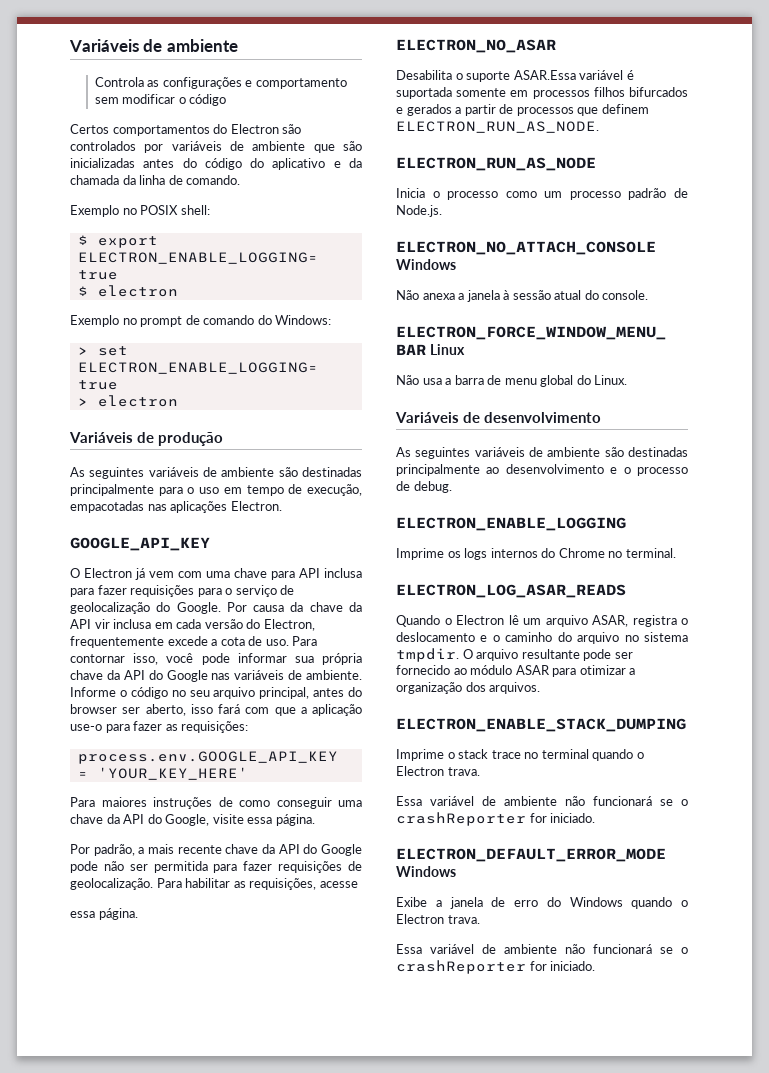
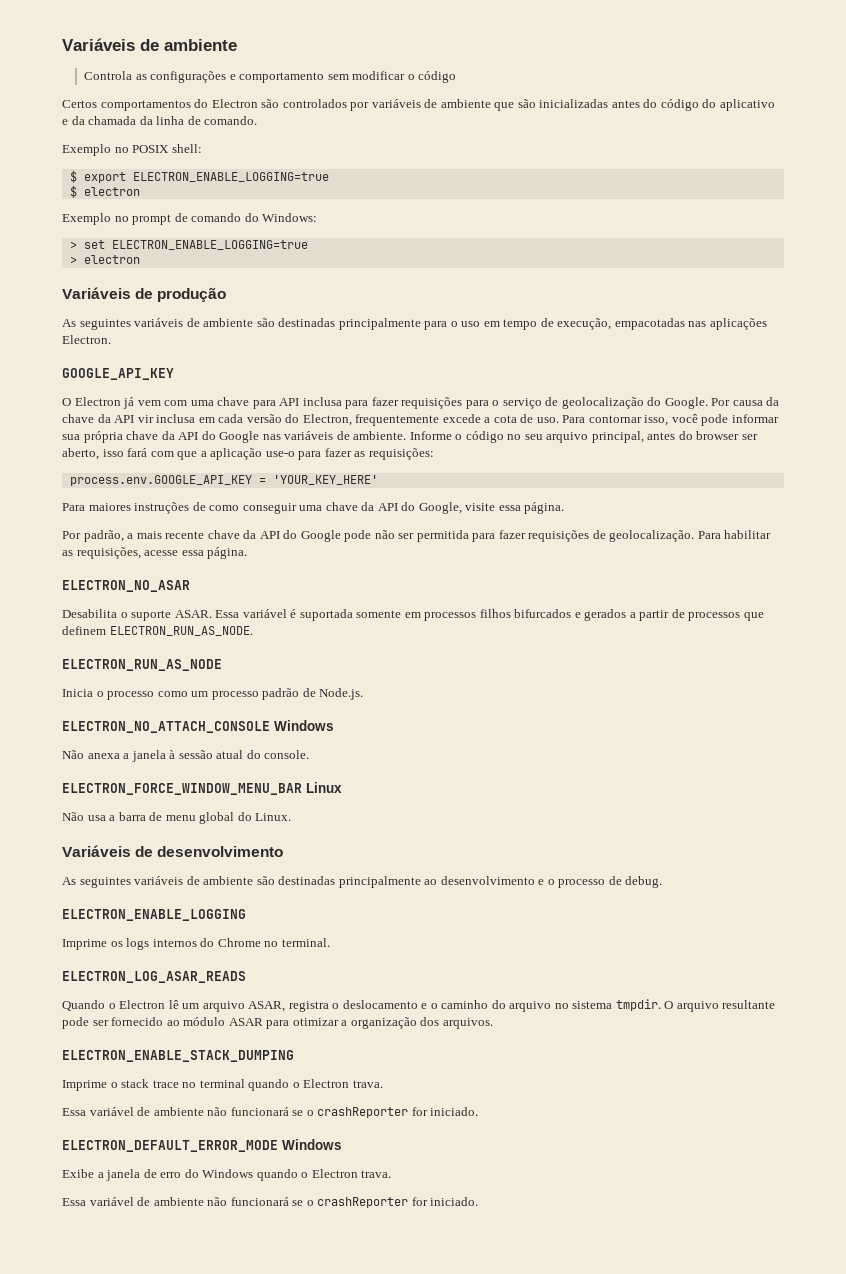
- Para habilitar as requisições, acesse
- essa página.
+ Para habilitar as requisições, acesse essa página.
- Desabilita o suporte ASAR.Essa variável é suportada somente em processos filhos bifurcados e gerados a partir de processos que definem ELECTRON_RUN_AS_NODE.
+ Desabilita o suporte ASAR. Essa variável é suportada somente em processos filhos bifurcados e gerados a partir de processos que definem ELECTRON_RUN_AS_NODE.

